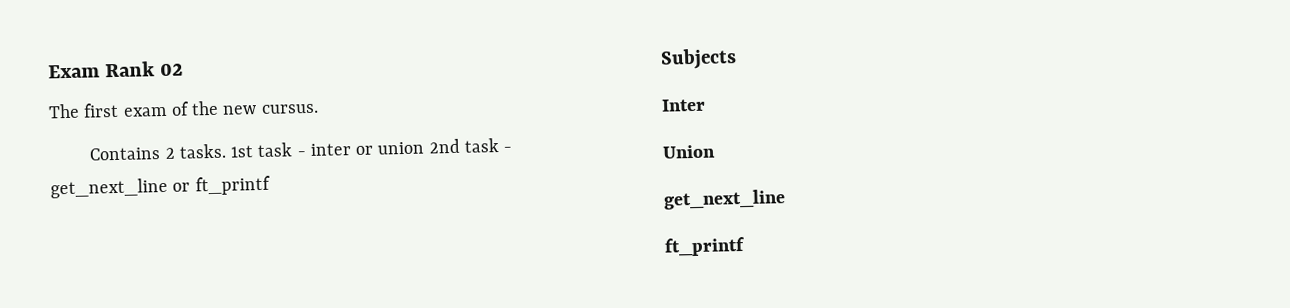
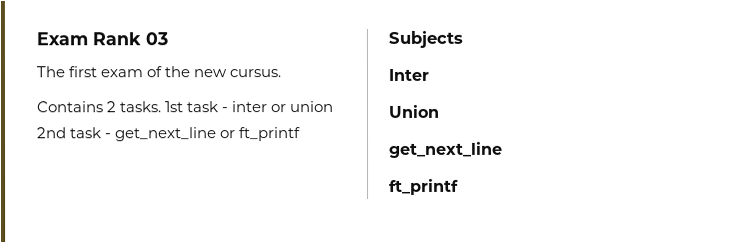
- Exam Rank 02
+ Exam Rank 03

